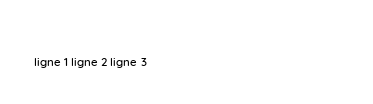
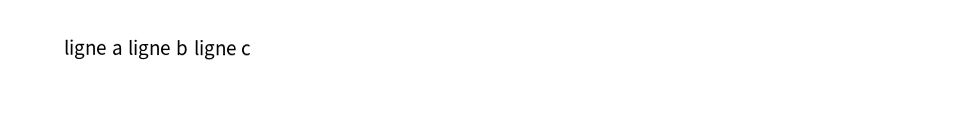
- ligne 1 ligne 2 ligne 3
+ ligne a ligne b ligne c

